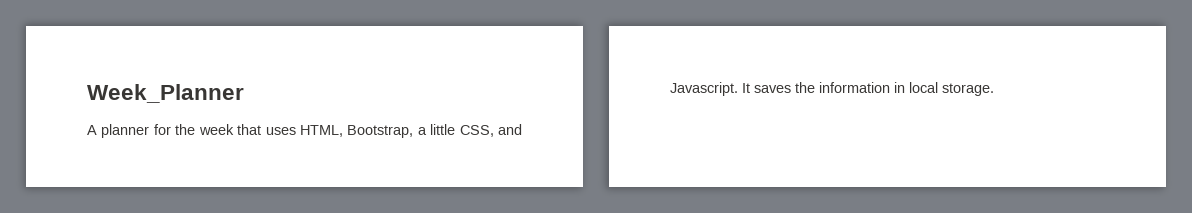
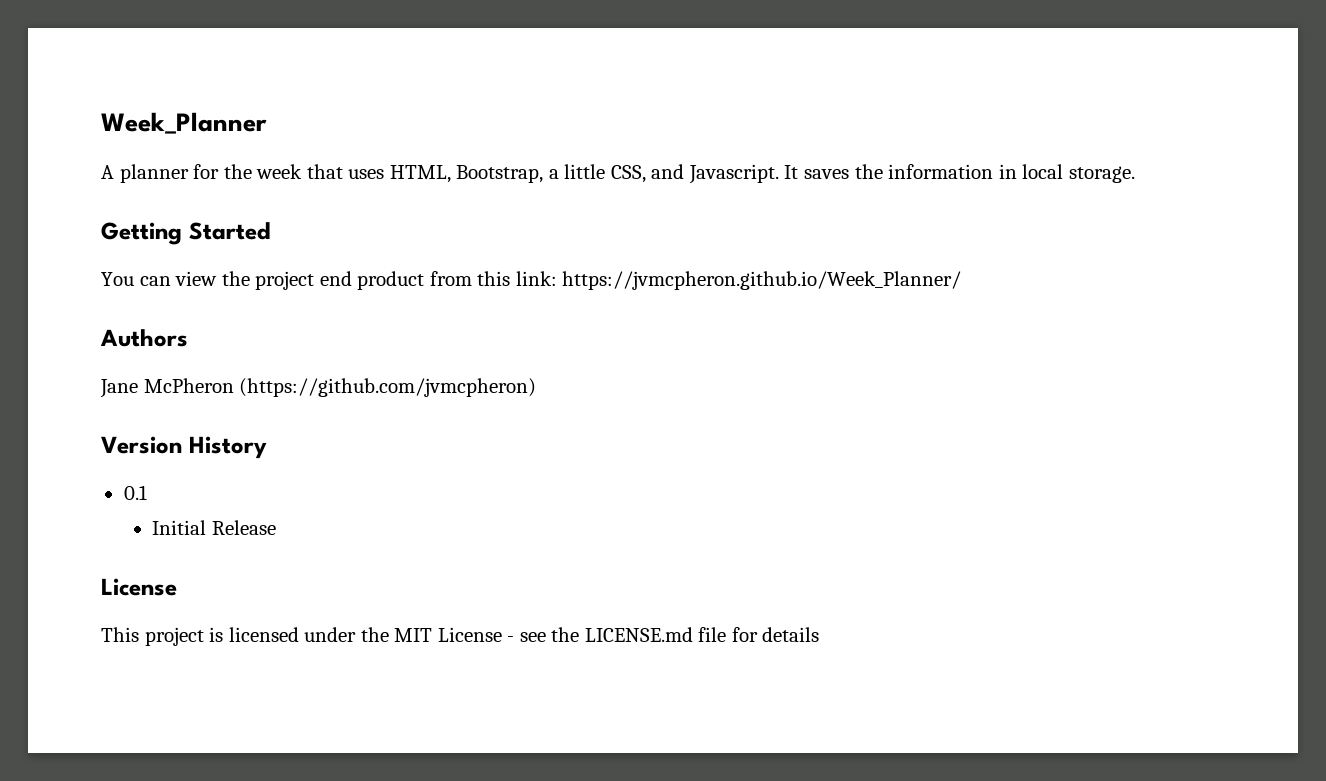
+ Getting Started
+ You can view the project end product from this link: https://jvmcpheron.github.io/Week_Planner/
+ Authors
+ Jane McPheron (https://github.com/jvmcpheron)
+ Version History
+ 0.1
+ Initial Release
+ License
+ This project is licensed under the MIT License - see the LICENSE.md file for details

